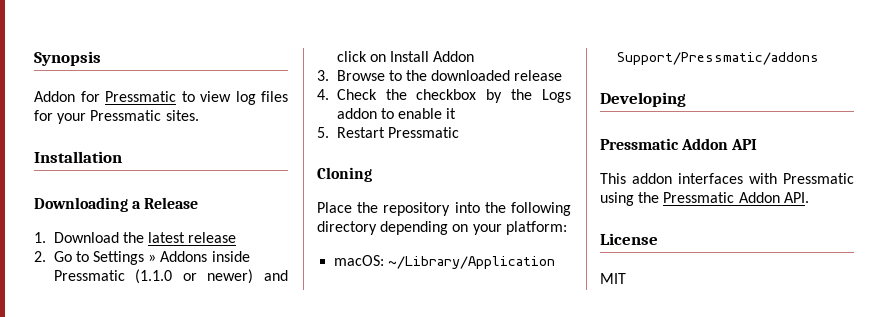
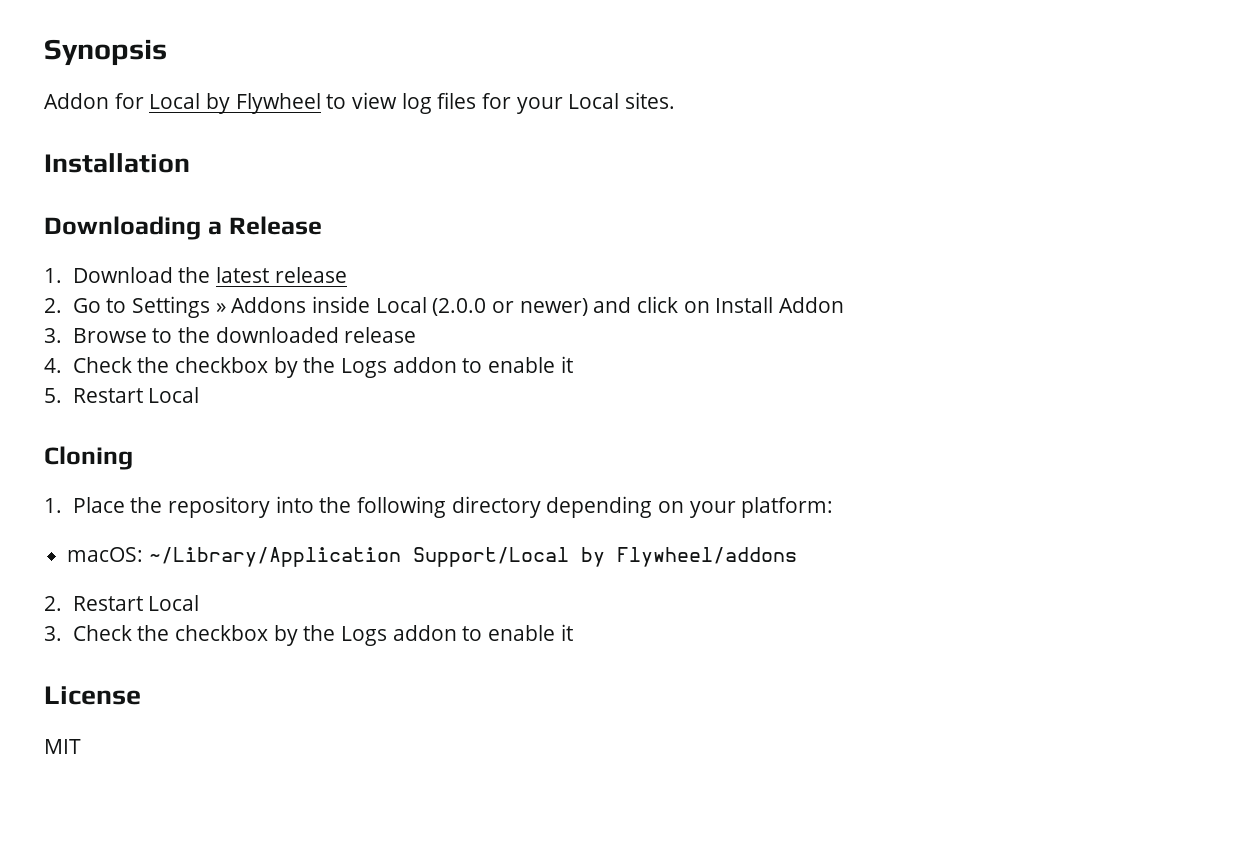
- Addon for Pressmatic to view log files for your Pressmatic sites.
+ Addon for Local by Flywheel to view log files for your Local sites.
- 2. Go to Settings » Addons inside Pressmatic (1.1.0 or newer) and click on Install Addon
+ 2. Go to Settings » Addons inside Local (2.0.0 or newer) and click on Install Addon
- 5. Restart Pressmatic
+ 5. Restart Local
- Place the repository into the following directory depending on your platform:
+ 1. Place the repository into the following directory depending on your platform:
- macOS: ~/Library/Application Support/Pressmatic/addons
- Developing
- Pressmatic Addon API
- This addon interfaces with Pressmatic using the Pressmatic Addon API.
+ macOS: ~/Library/Application Support/Local by Flywheel/addons
+ 2. Restart Local
+ 3. Check the checkbox by the Logs addon to enable it

